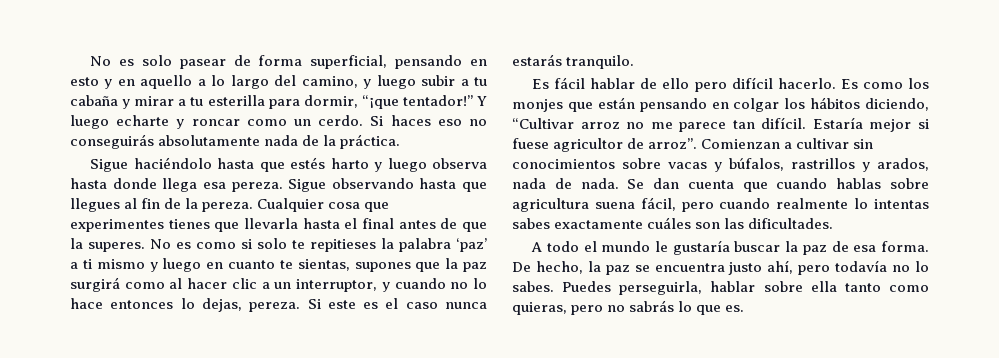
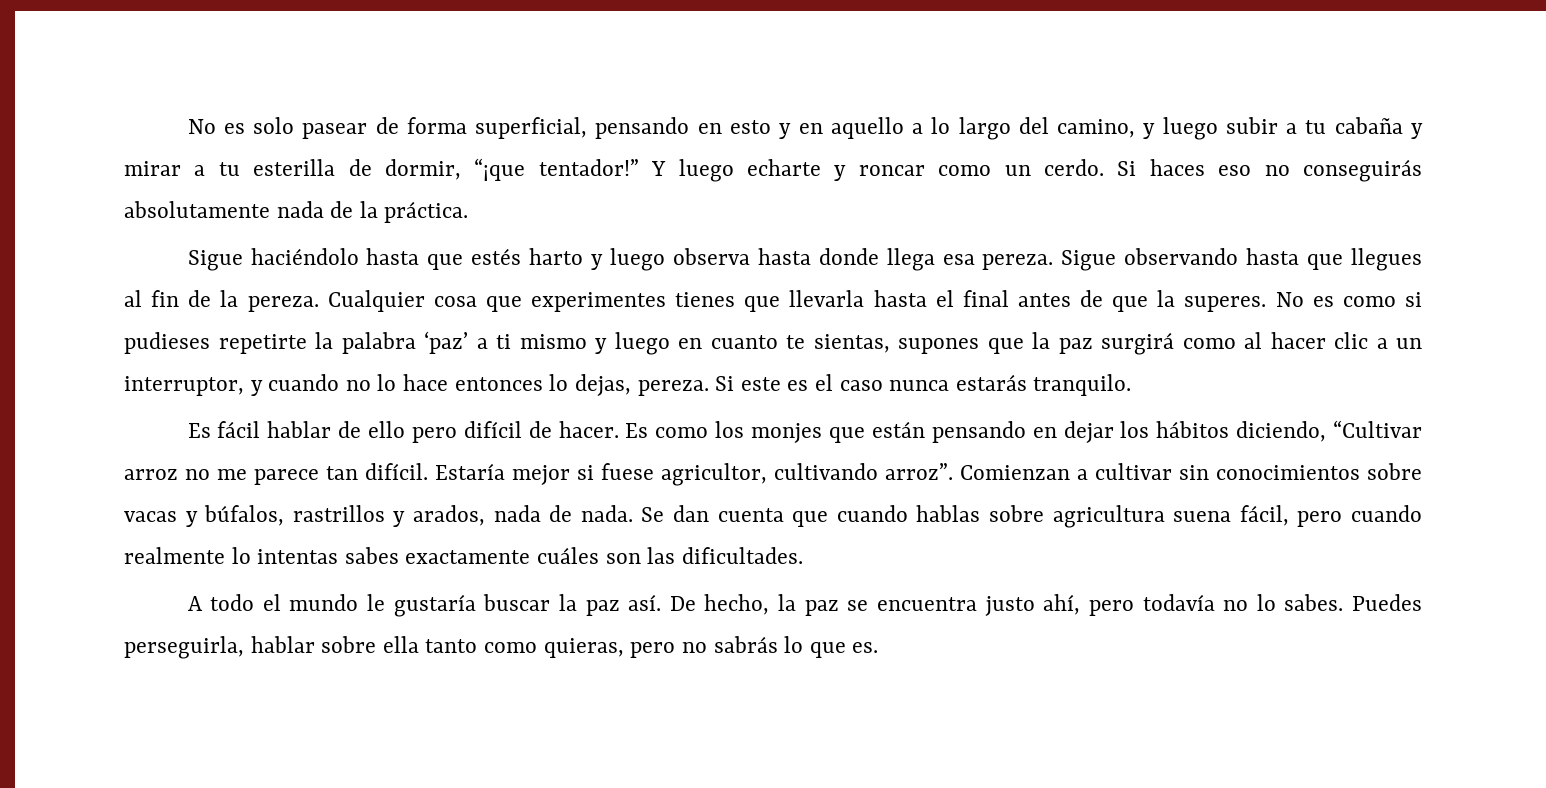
- No es solo pasear de forma superficial, pensando en esto y en aquello a lo largo del camino, y luego subir a tu cabaña y mirar a tu esterilla para dormir, “¡que tentador!”
+ No es solo pasear de forma superficial, pensando en esto y en aquello a lo largo del camino, y luego subir a tu cabaña y mirar a tu esterilla de dormir, “¡que tentador!”
- No es como si solo te repitieses la palabra ‘paz’ a ti mismo y luego en cuanto te sientas, supones que la paz surgirá como al hacer clic a un interruptor, y cuando no lo hace entonces lo dejas, pereza.
+ No es como si pudieses repetirte la palabra ‘paz’ a ti mismo y luego en cuanto te sientas, supones que la paz surgirá como al hacer clic a un interruptor, y cuando no lo hace entonces lo dejas, pereza.
- Es fácil hablar de ello pero difícil hacerlo.
+ Es fácil hablar de ello pero difícil de hacer.
- Es como los monjes que están pensando en colgar los hábitos diciendo, “Cultivar arroz no me parece tan difícil.
+ Es como los monjes que están pensando en dejar los hábitos diciendo, “Cultivar arroz no me parece tan difícil.
- Estaría mejor si fuese agricultor de arroz”.
+ Estaría mejor si fuese agricultor, cultivando arroz”.
- A todo el mundo le gustaría buscar la paz de esa forma.
+ A todo el mundo le gustaría buscar la paz así.

